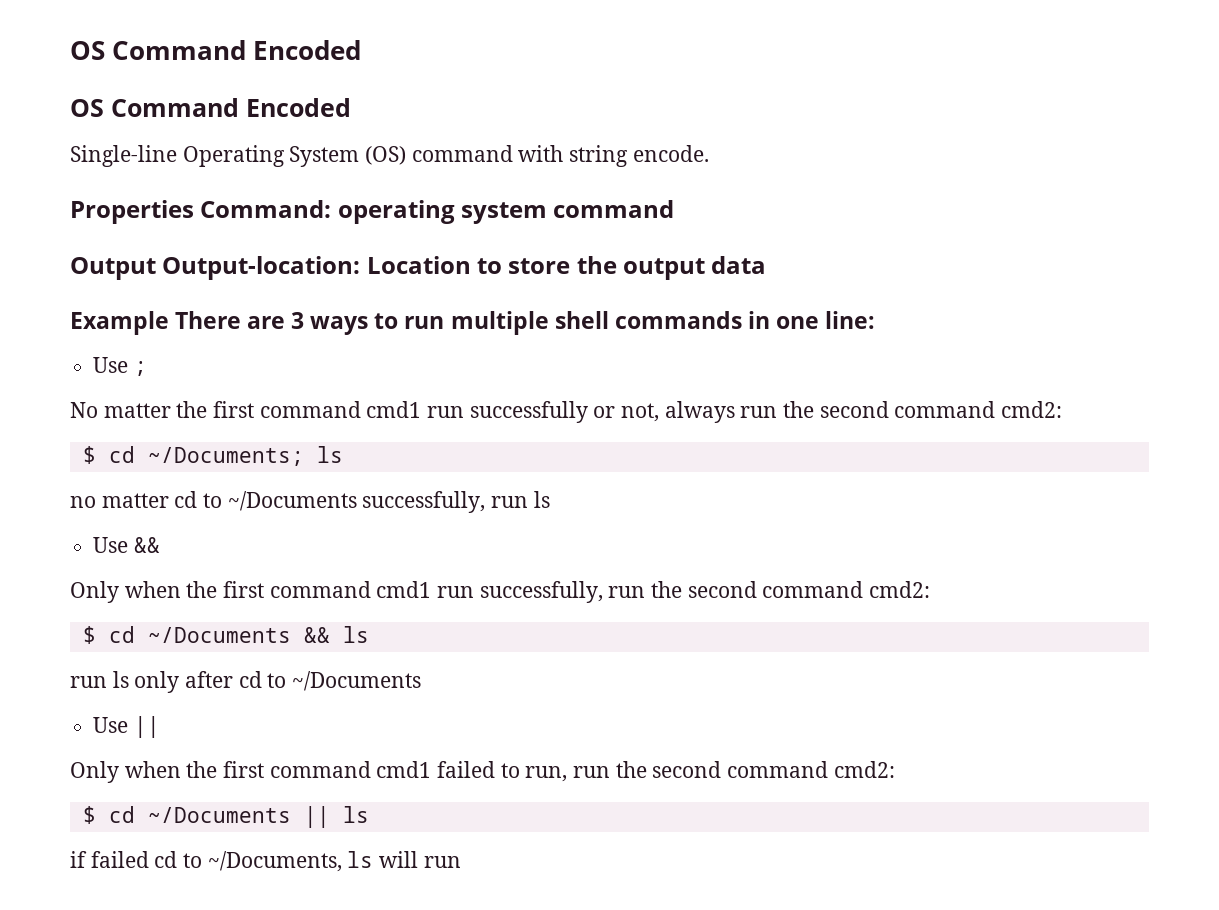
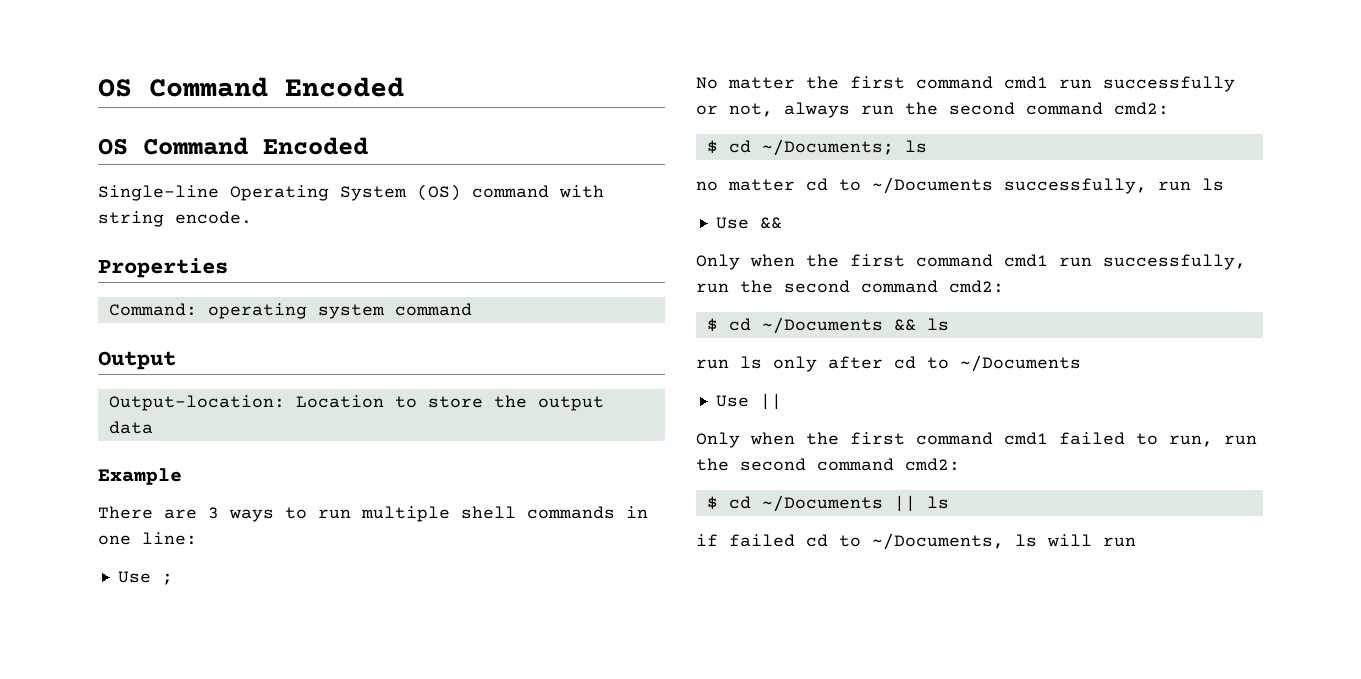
- Properties Command: operating system command
+ Properties
+ Command: operating system command
- Output Output-location: Location to store the output data
+ Output
+ Output-location: Location to store the output data
- Example There are 3 ways to run multiple shell commands in one line:
+ Example
+ There are 3 ways to run multiple shell commands in one line:

